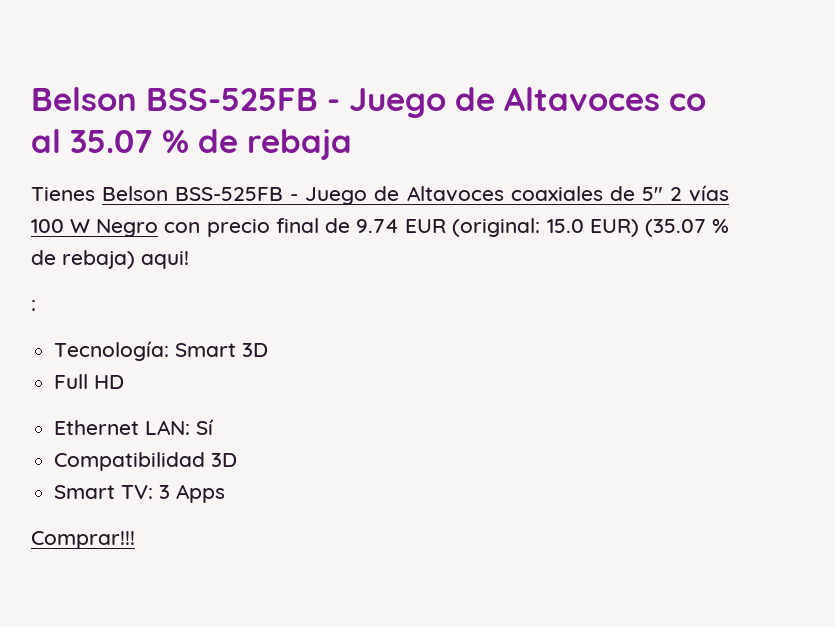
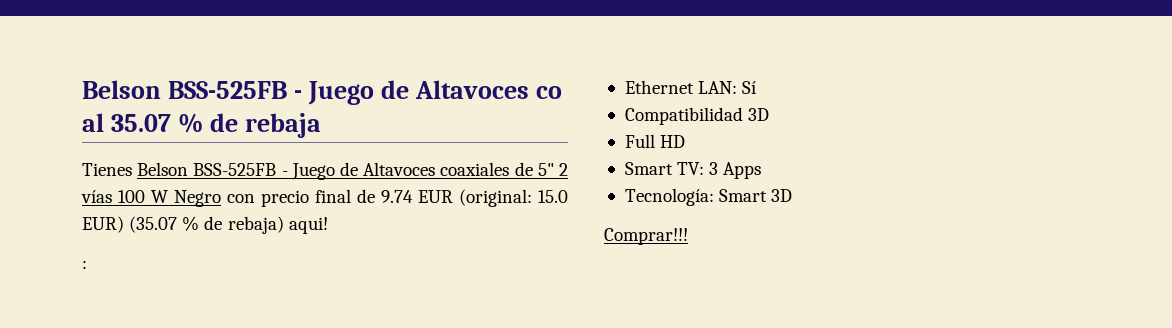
- Tecnología: Smart 3D
- Full HD
+ Full HD
+ Tecnología: Smart 3D

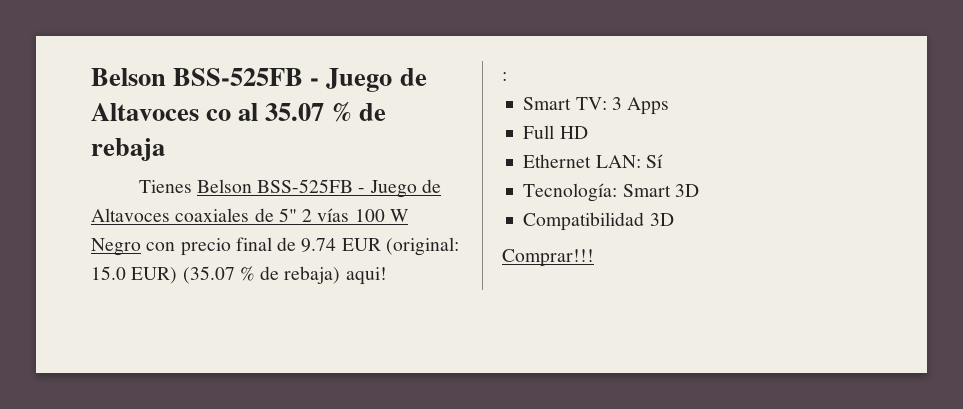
- Ethernet LAN: Sí
- Compatibilidad 3D
- Full HD
+ Full HD
+ Ethernet LAN: Sí
+ Compatibilidad 3D

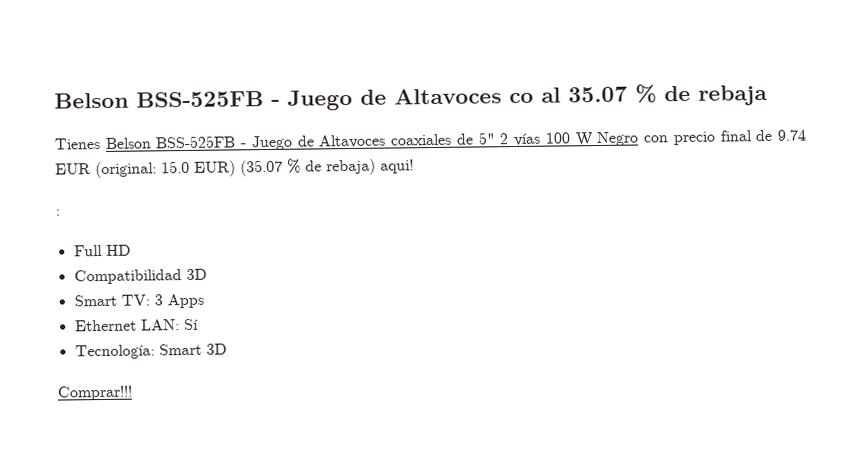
+ Full HD
+ Compatibilidad 3D
- Full HD
- Compatibilidad 3D

